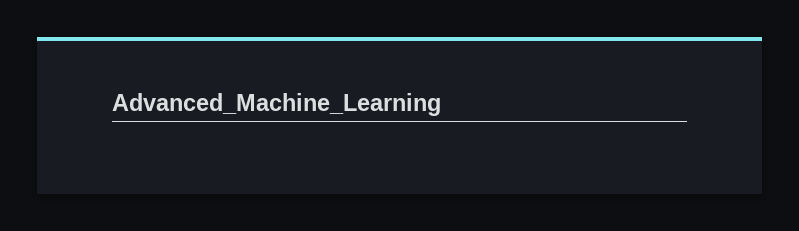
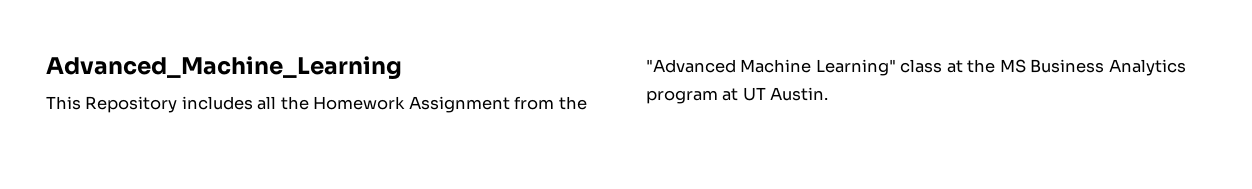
+ This Repository includes all the Homework Assignment from the "Advanced Machine Learning" class at the MS Business Analytics program at UT Austin.

